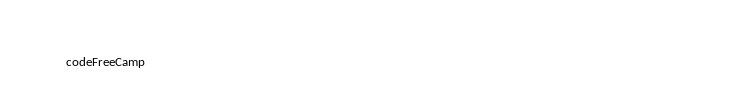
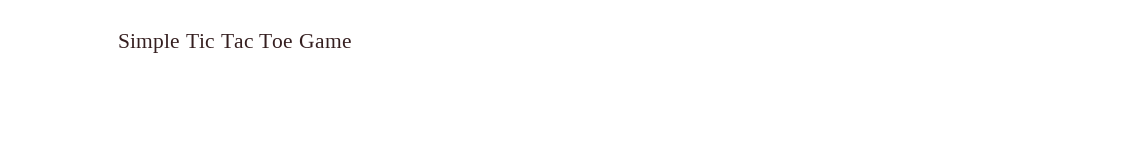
- codeFreeCamp
+ Simple Tic Tac Toe Game

